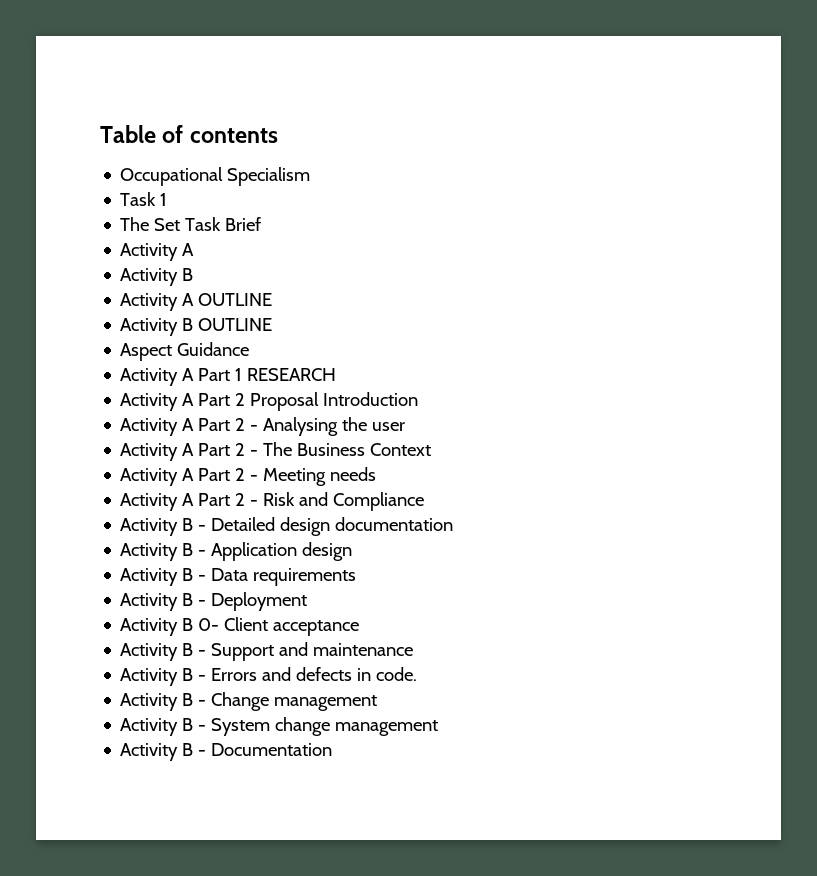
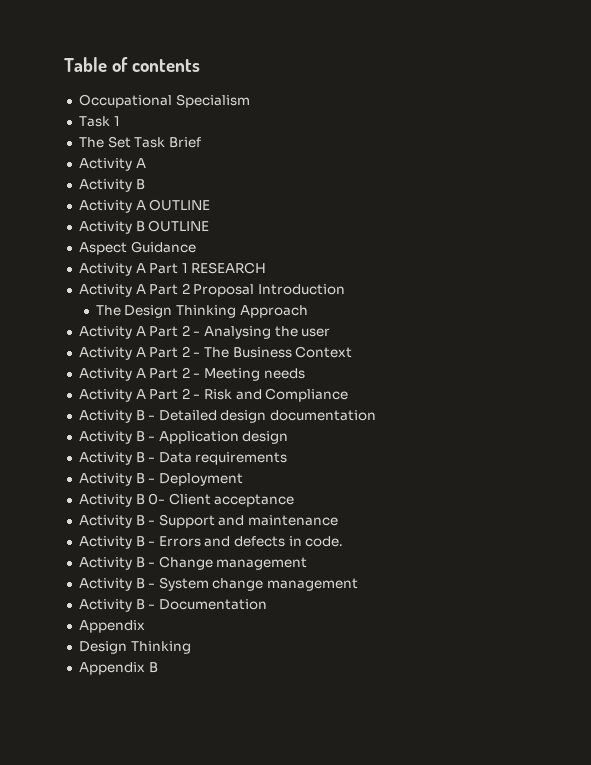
+ The Design Thinking Approach
  Activity B - Documentation
+ Appendix
+ Design Thinking
+ Appendix B

